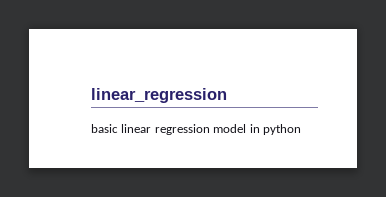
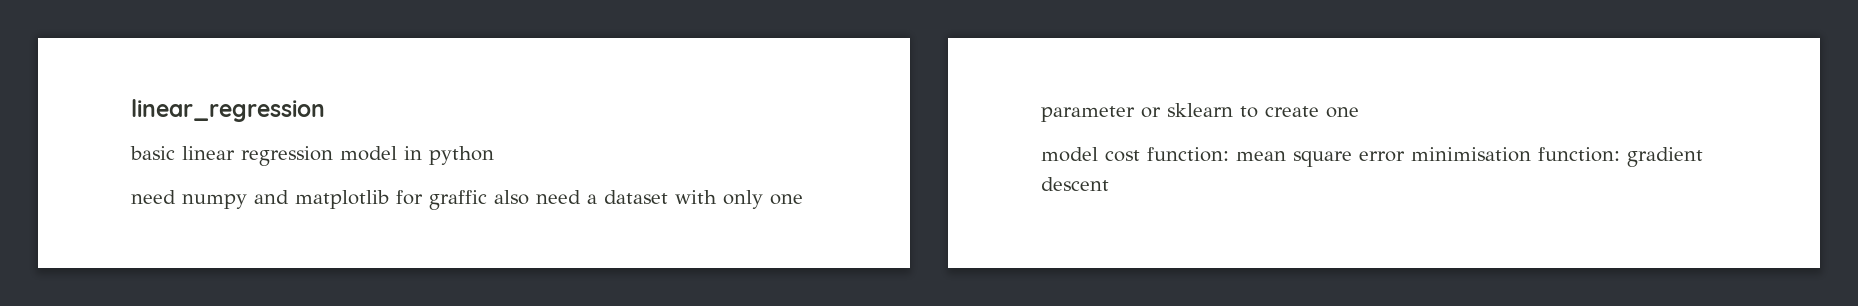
+ need numpy and matplotlib for graffic also need a dataset with only one parameter or sklearn to create one
+ model cost function: mean square error minimisation function: gradient descent

